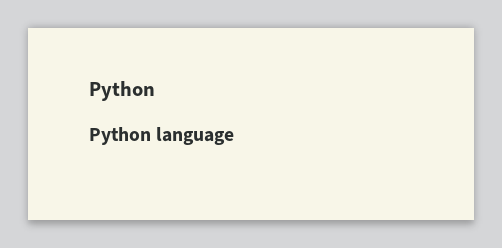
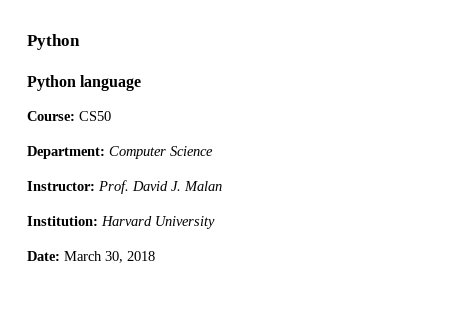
+ Course: CS50
+ Department: Computer Science
+ Instructor: Prof. David J. Malan
+ Institution: Harvard University
+ Date: March 30, 2018

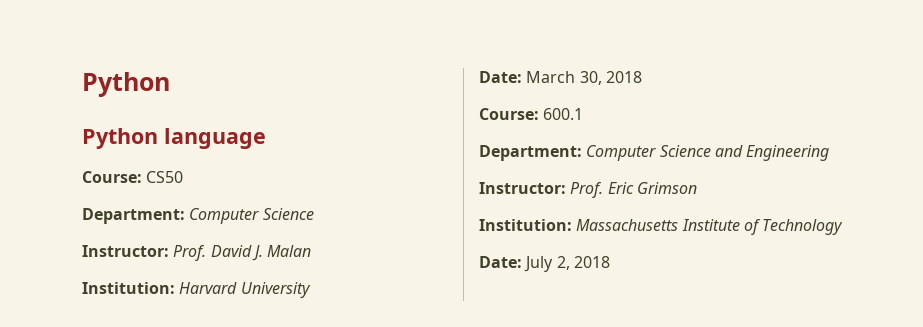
+ Course: 600.1
+ Department: Computer Science and Engineering
+ Instructor: Prof. Eric Grimson
+ Institution: Massachusetts Institute of Technology
+ Date: July 2, 2018

